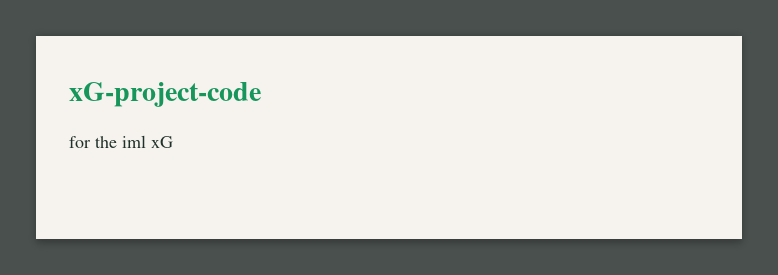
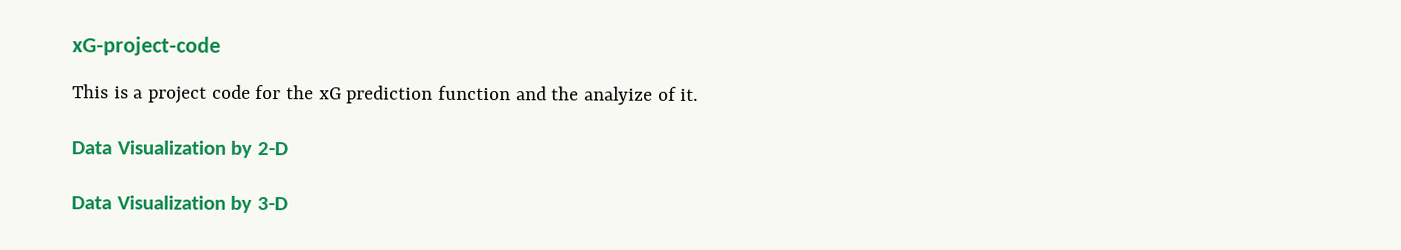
- for the iml xG
+ This is a project code for the xG prediction function and the analyize of it.
+ Data Visualization by 2-D
+ Data Visualization by 3-D

